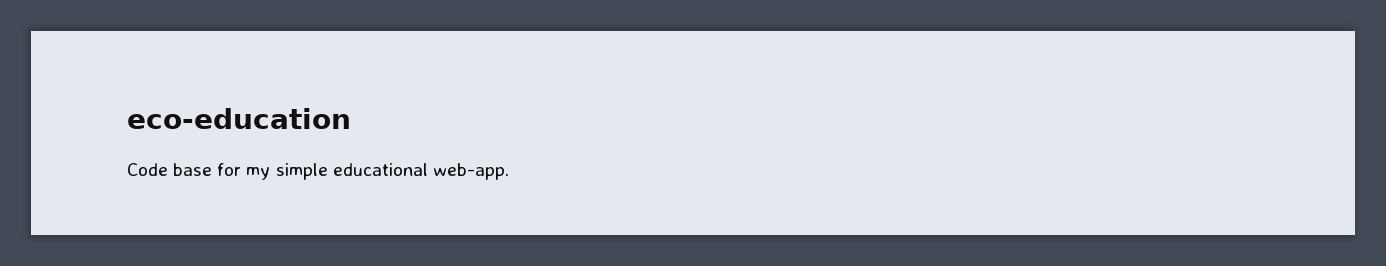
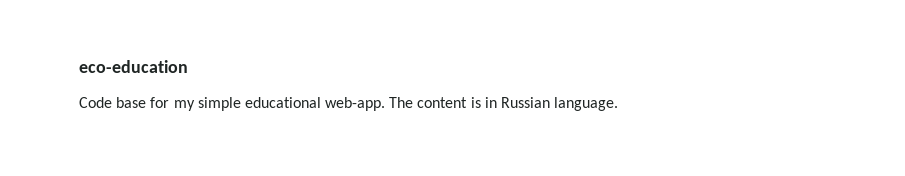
+ The content is in Russian language.

